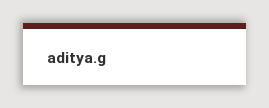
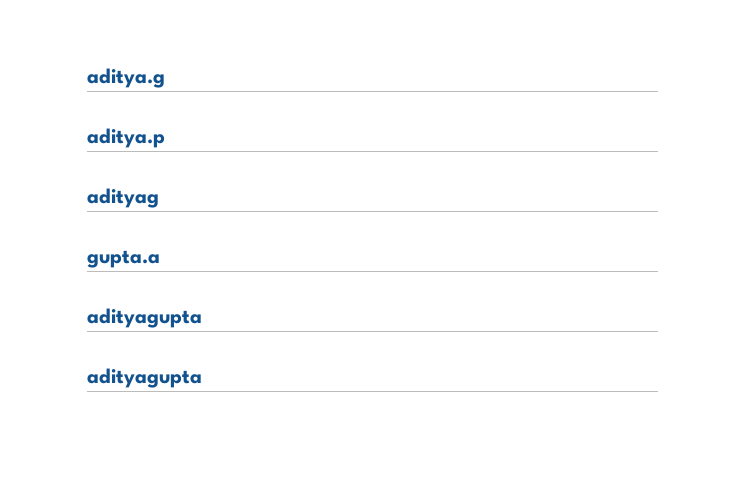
+ aditya.p
+ adityag
+ gupta.a
+ adityagupta
+ adityagupta

